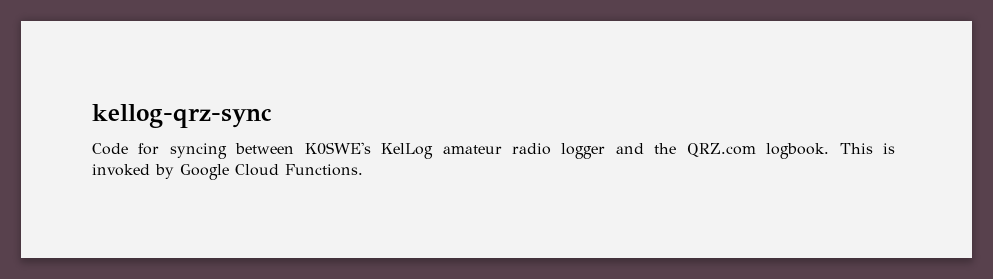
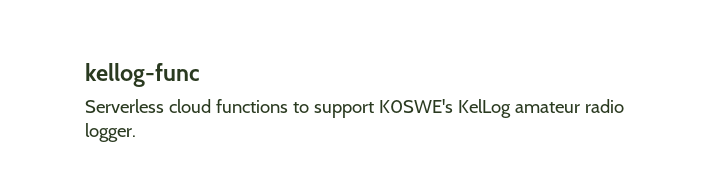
- kellog-qrz-sync
- Code for syncing between K0SWE's KelLog amateur radio logger and the QRZ.com logbook. This is invoked by Google Cloud Functions.
+ kellog-func
+ Serverless cloud functions to support K0SWE's KelLog amateur radio logger.

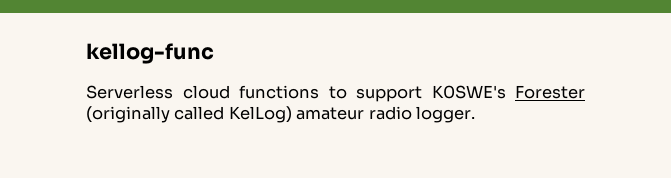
- Serverless cloud functions to support K0SWE's KelLog amateur radio logger.
+ Serverless cloud functions to support K0SWE's Forester (originally called KelLog) amateur radio logger.

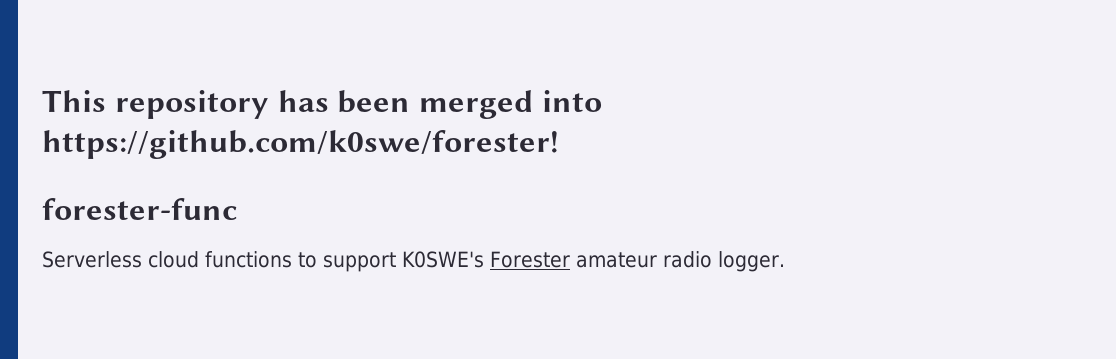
- kellog-func
+ This repository has been merged into https://github.com/k0swe/forester!
+ forester-func
- Serverless cloud functions to support K0SWE's Forester (originally called KelLog) amateur radio logger.
+ Serverless cloud functions to support K0SWE's Forester amateur radio logger.

